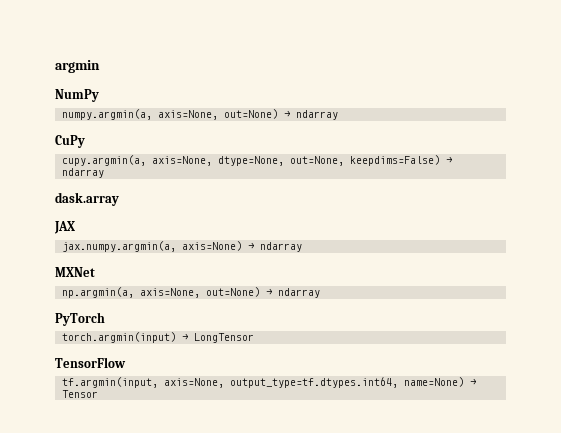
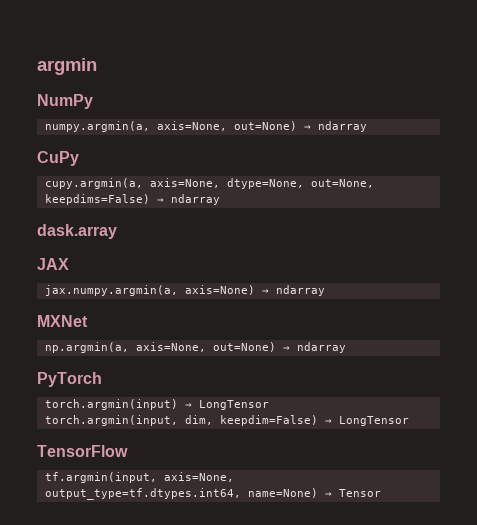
+ torch.argmin(input, dim, keepdim=False) → LongTensor

